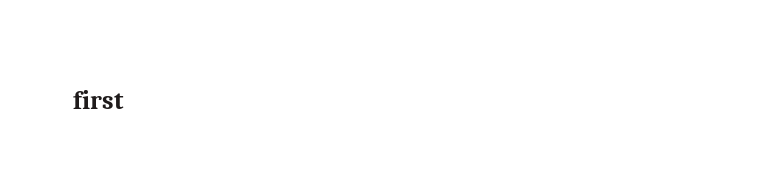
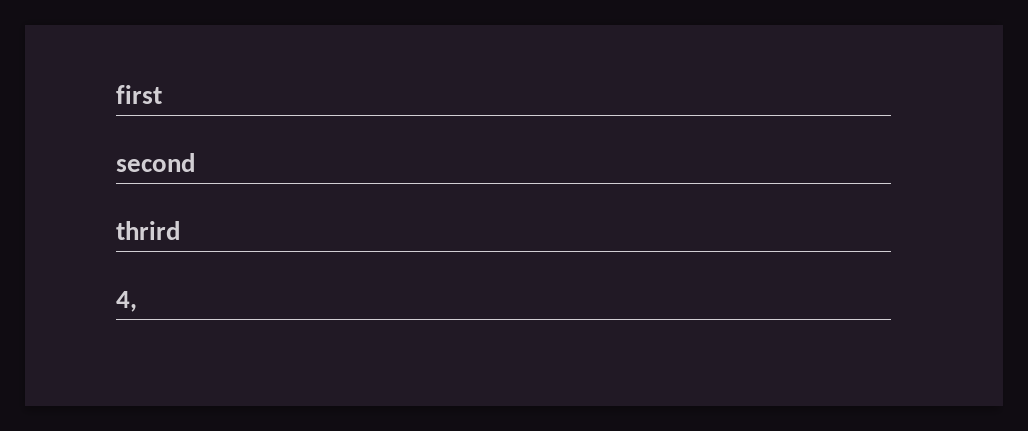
+ second
+ thrird
+ 4,

